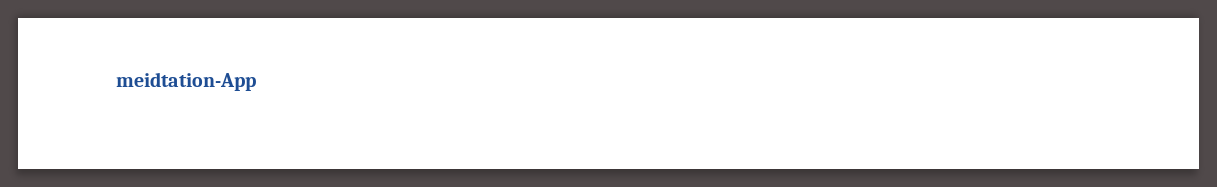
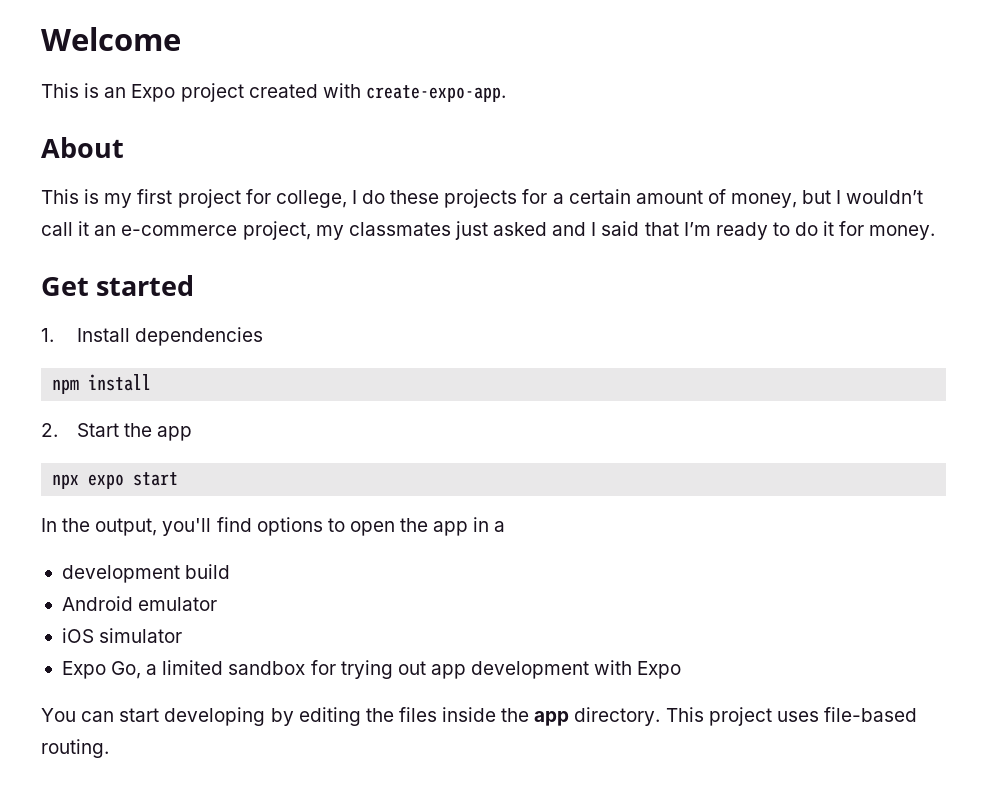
- meidtation-App
+ Welcome
+ This is an Expo project created with create-expo-app.
+ About
+ This is my first project for college, I do these projects for a certain amount of money, but I wouldn’t call it an e-commerce project, my classmates just asked and I said that I’m ready to do it for money.
+ Get started
+ 1. Install dependencies
+ npm install
+ 2. Start the app
+ npx expo start
+ In the output, you'll find options to open the app in a
+ development build
+ Android emulator
+ iOS simulator
+ Expo Go, a limited sandbox for trying out app development with Expo
+ You can start developing by editing the files inside the app directory. This project uses file-based routing.

